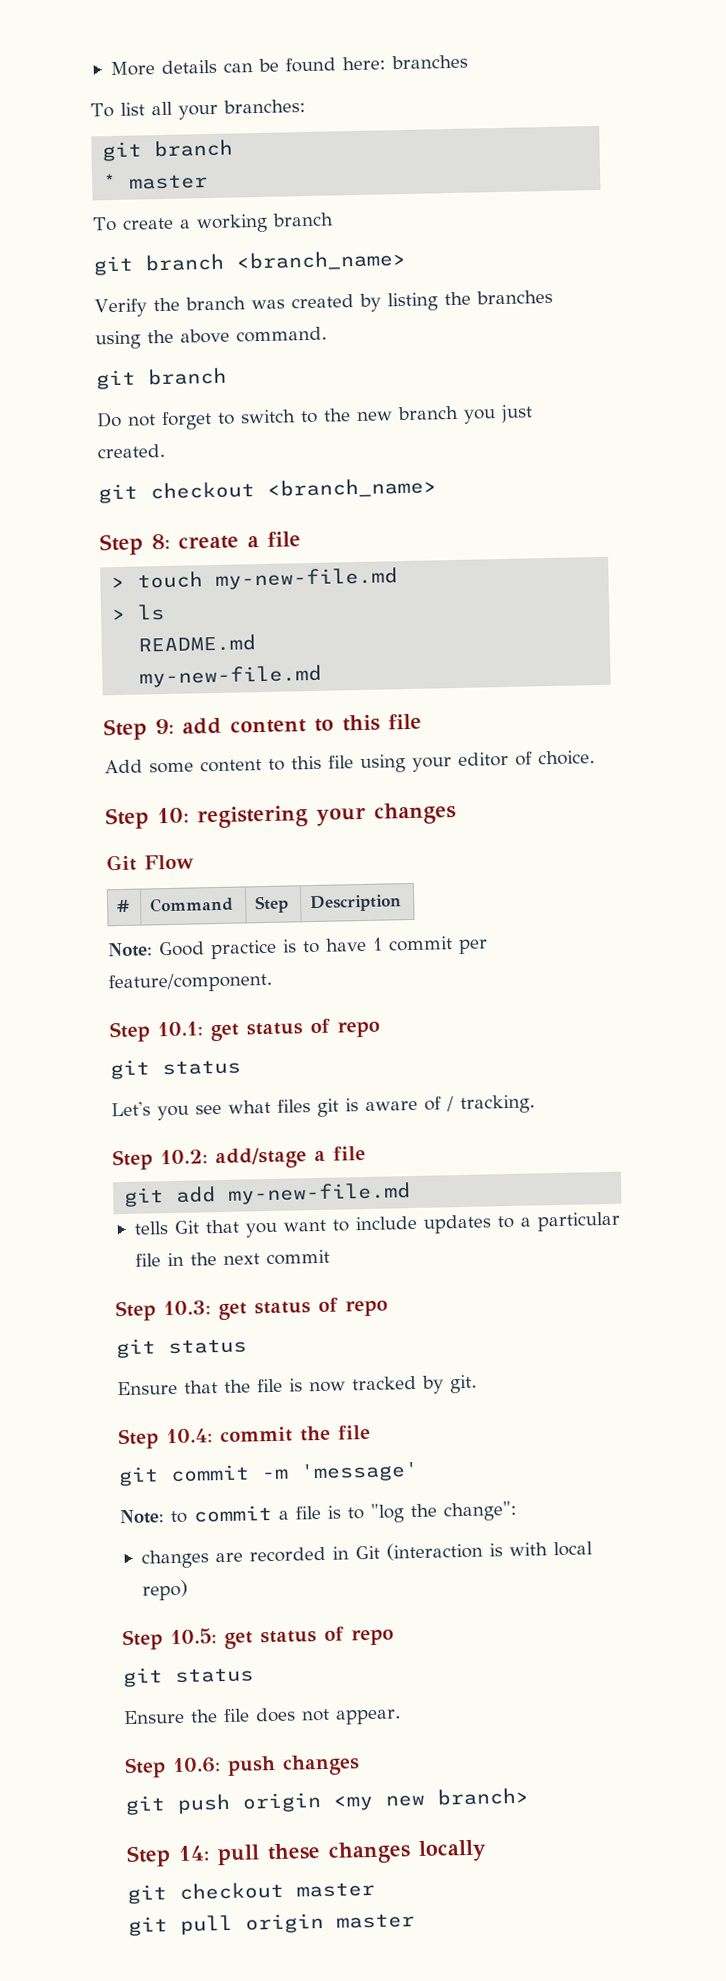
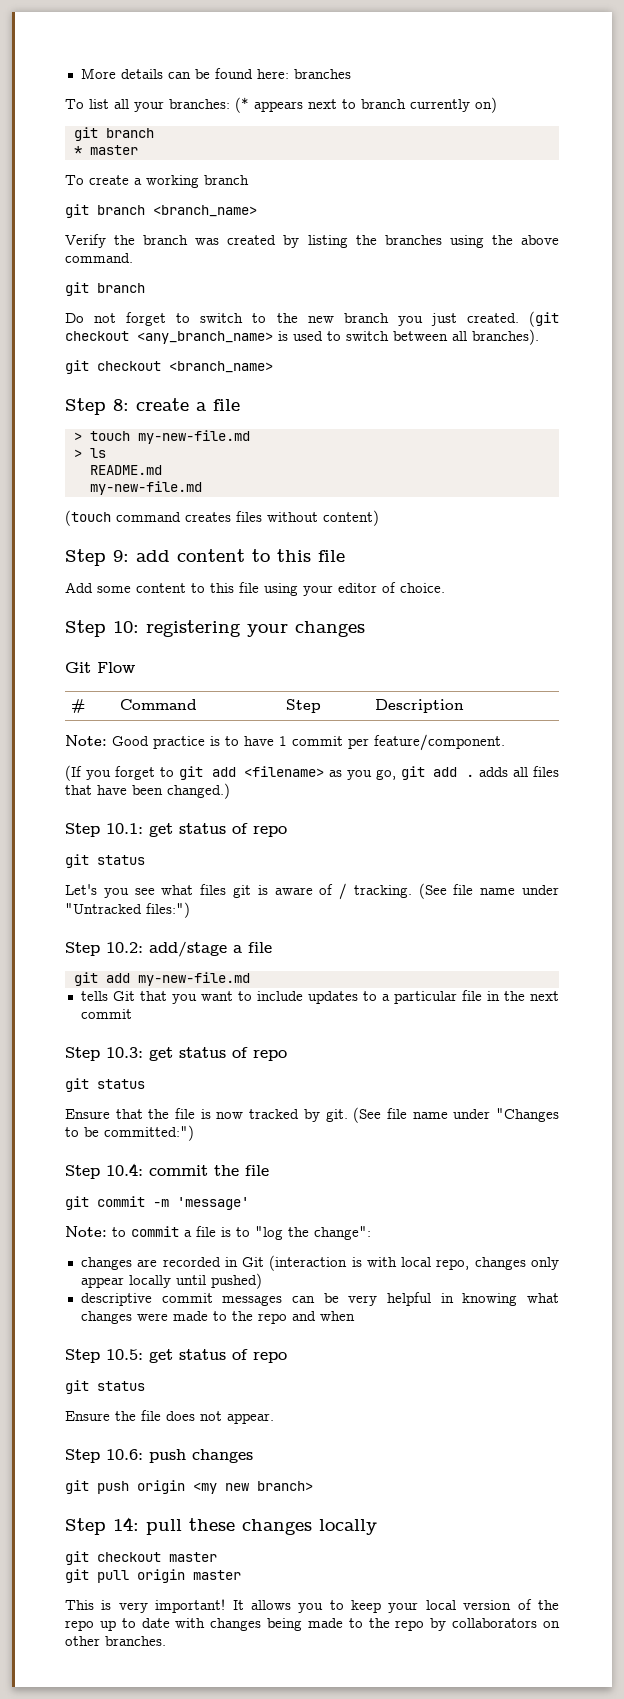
- To list all your branches:
+ To list all your branches: (* appears next to branch currently on)
+ (git checkout <any_branch_name> is used to switch between all branches).
+ (touch command creates files without content)
+ (If you forget to git add <filename> as you go, git add . adds all files that have been changed.)
+ (See file name under "Untracked files:")
+ (See file name under "Changes to be committed:")
- changes are recorded in Git (interaction is with local repo)
+ changes are recorded in Git (interaction is with local repo, changes only appear locally until pushed)
+ descriptive commit messages can be very helpful in knowing what changes were made to the repo and when
+ This is very important! It allows you to keep your local version of the repo up to date with changes being made to the repo by collaborators on other branches.

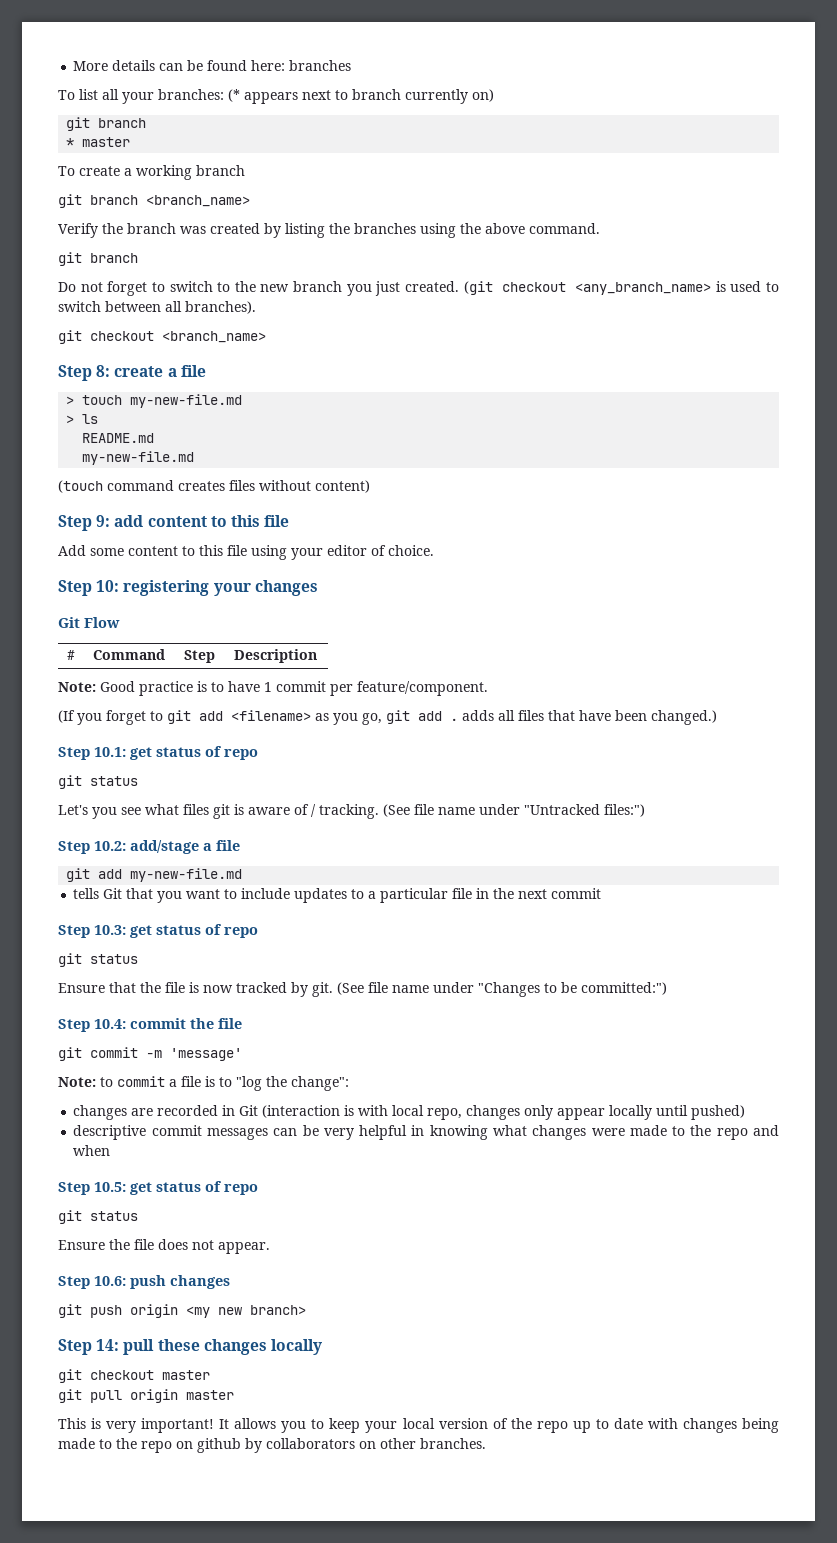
- It allows you to keep your local version of the repo up to date with changes being made to the repo by collaborators on other branches.
+ It allows you to keep your local version of the repo up to date with changes being made to the repo on github by collaborators on other branches.

